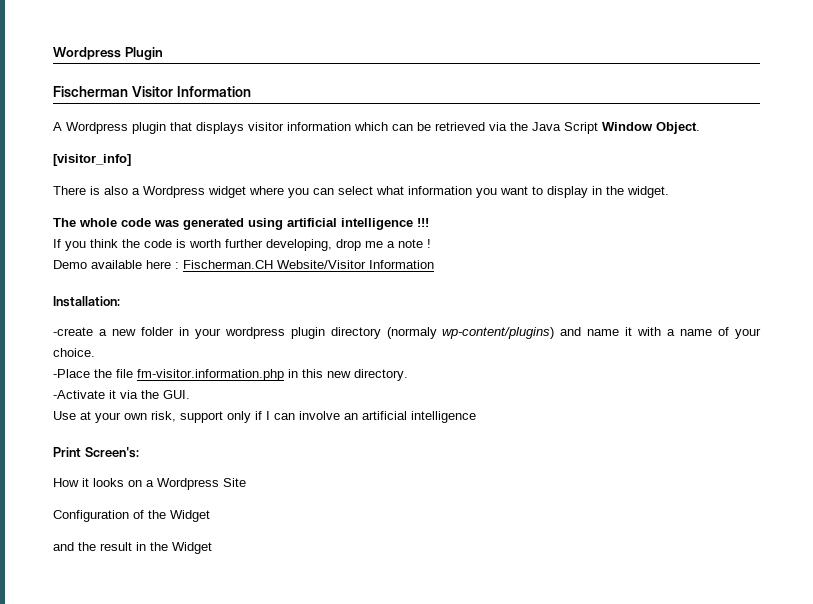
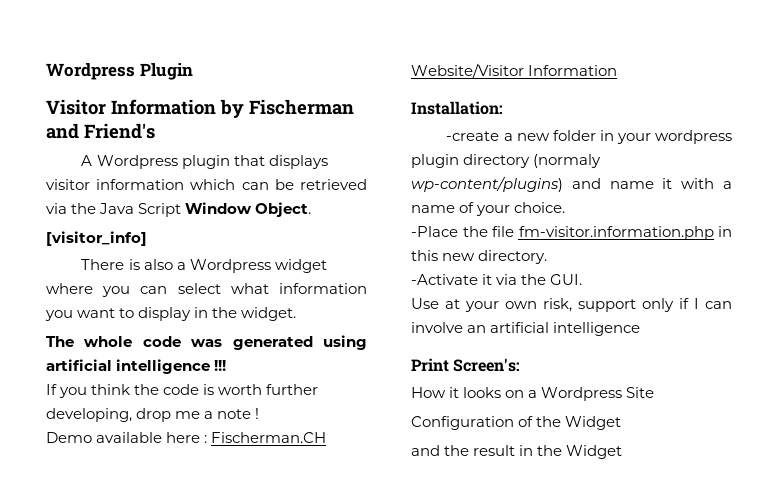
- Fischerman Visitor Information
+ Visitor Information by Fischerman and Friend's

